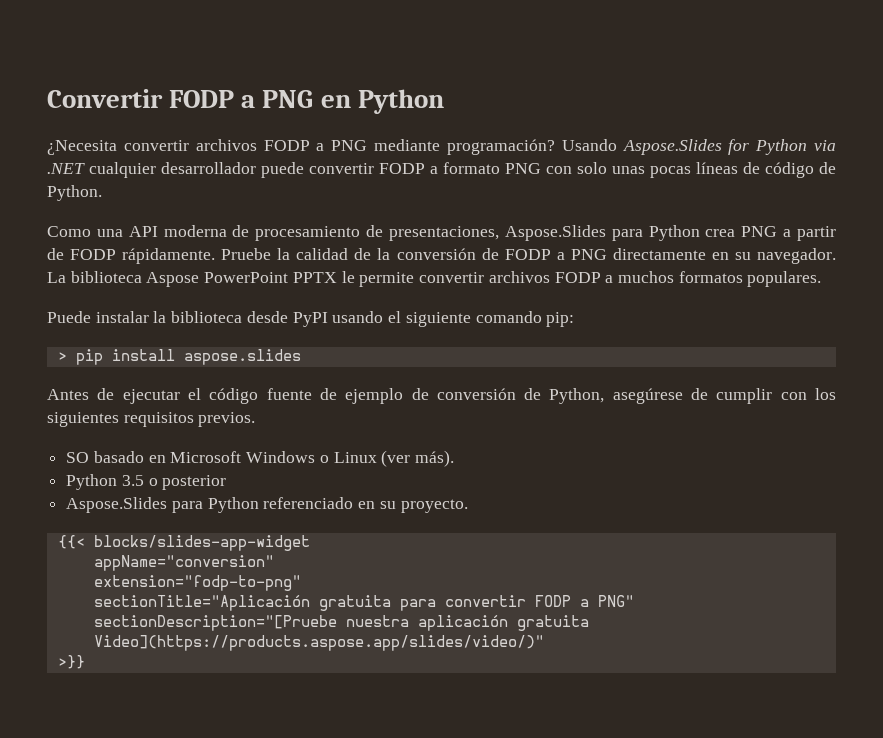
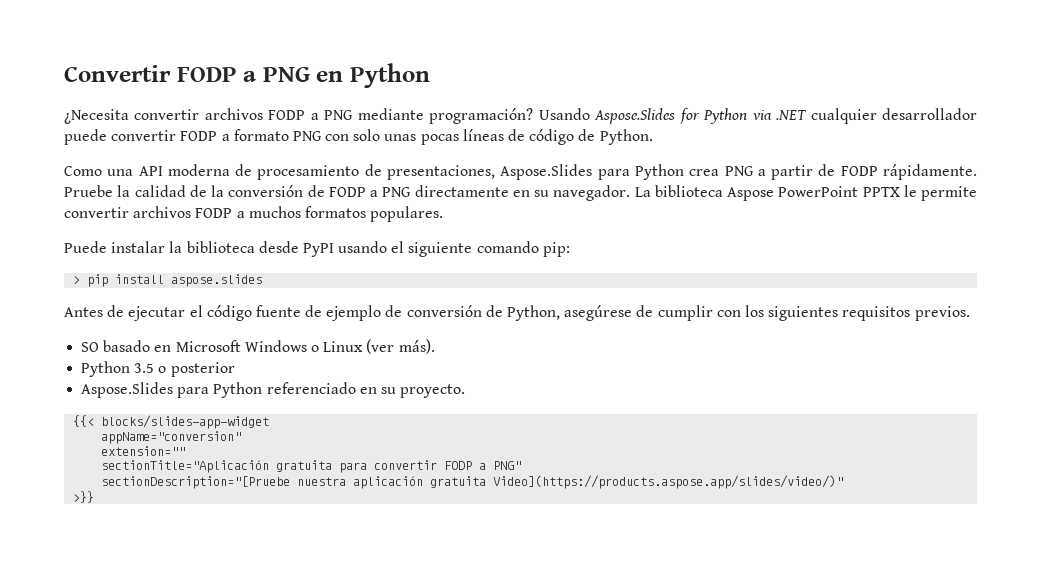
- extension="fodp-to-png"
+ extension=""

